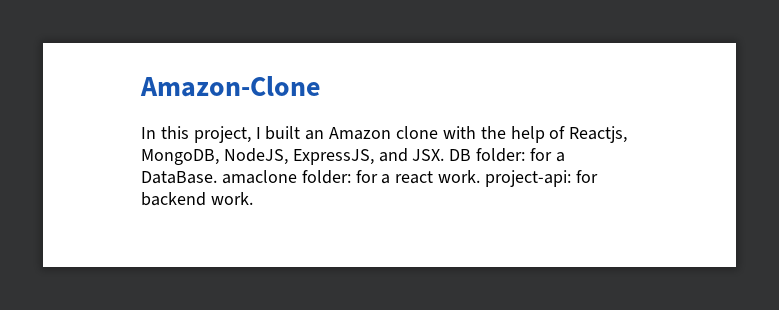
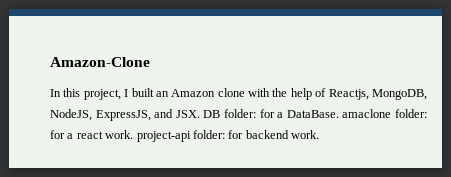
- In this project, I built an Amazon clone with the help of Reactjs, MongoDB, NodeJS, ExpressJS, and JSX. DB folder: for a DataBase. amaclone folder: for a react work. project-api: for backend work.
+ In this project, I built an Amazon clone with the help of Reactjs, MongoDB, NodeJS, ExpressJS, and JSX. DB folder: for a DataBase. amaclone folder: for a react work. project-api folder: for backend work.

